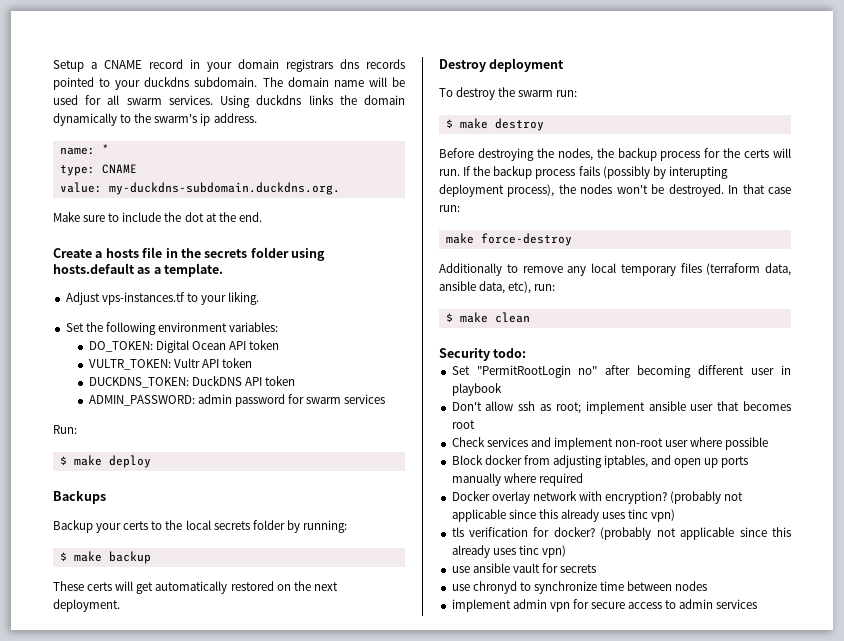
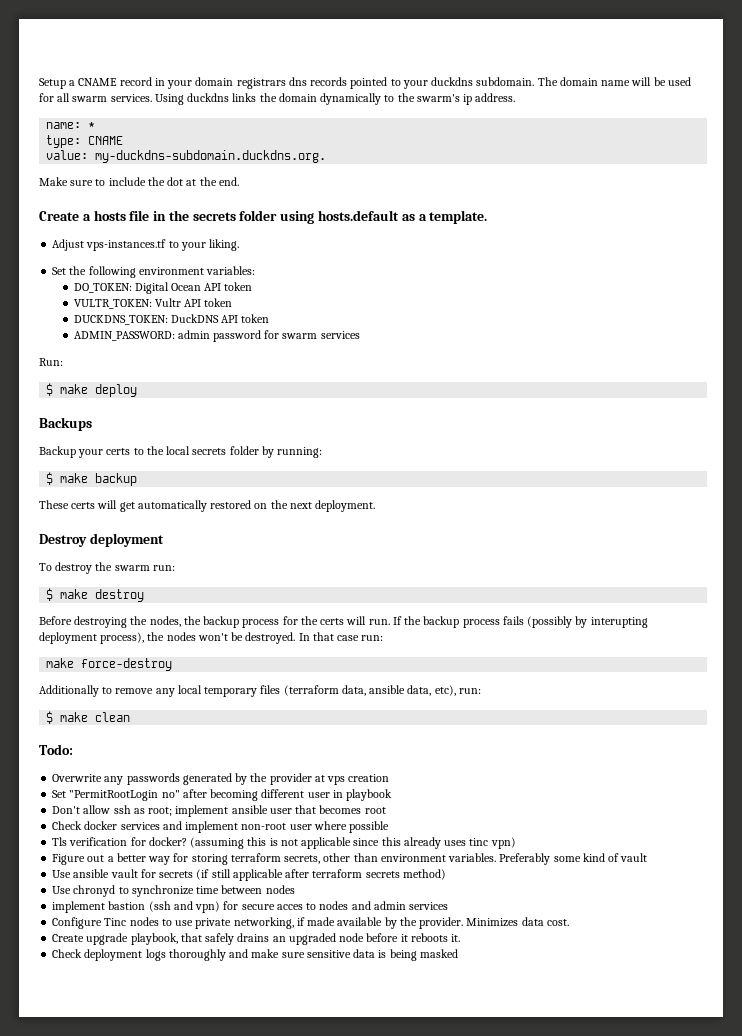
- Security todo:
+ Todo:
+ Overwrite any passwords generated by the provider at vps creation
- Check services and implement non-root user where possible
+ Check docker services and implement non-root user where possible
- Block docker from adjusting iptables, and open up ports manually where required
- Docker overlay network with encryption? (probably not applicable since this already uses tinc vpn)
- tls verification for docker? (probably not applicable since this already uses tinc vpn)
- use ansible vault for secrets
- use chronyd to synchronize time between nodes
+ Tls verification for docker? (assuming this is not applicable since this already uses tinc vpn)
+ Figure out a better way for storing terraform secrets, other than environment variables. Preferably some kind of vault
+ Use ansible vault for secrets (if still applicable after terraform secrets method)
+ Use chronyd to synchronize time between nodes
- implement admin vpn for secure access to admin services
+ implement bastion (ssh and vpn) for secure acces to nodes and admin services
+ Configure Tinc nodes to use private networking, if made available by the provider. Minimizes data cost.
+ Create upgrade playbook, that safely drains an upgraded node before it reboots it.
+ Check deployment logs thoroughly and make sure sensitive data is being masked

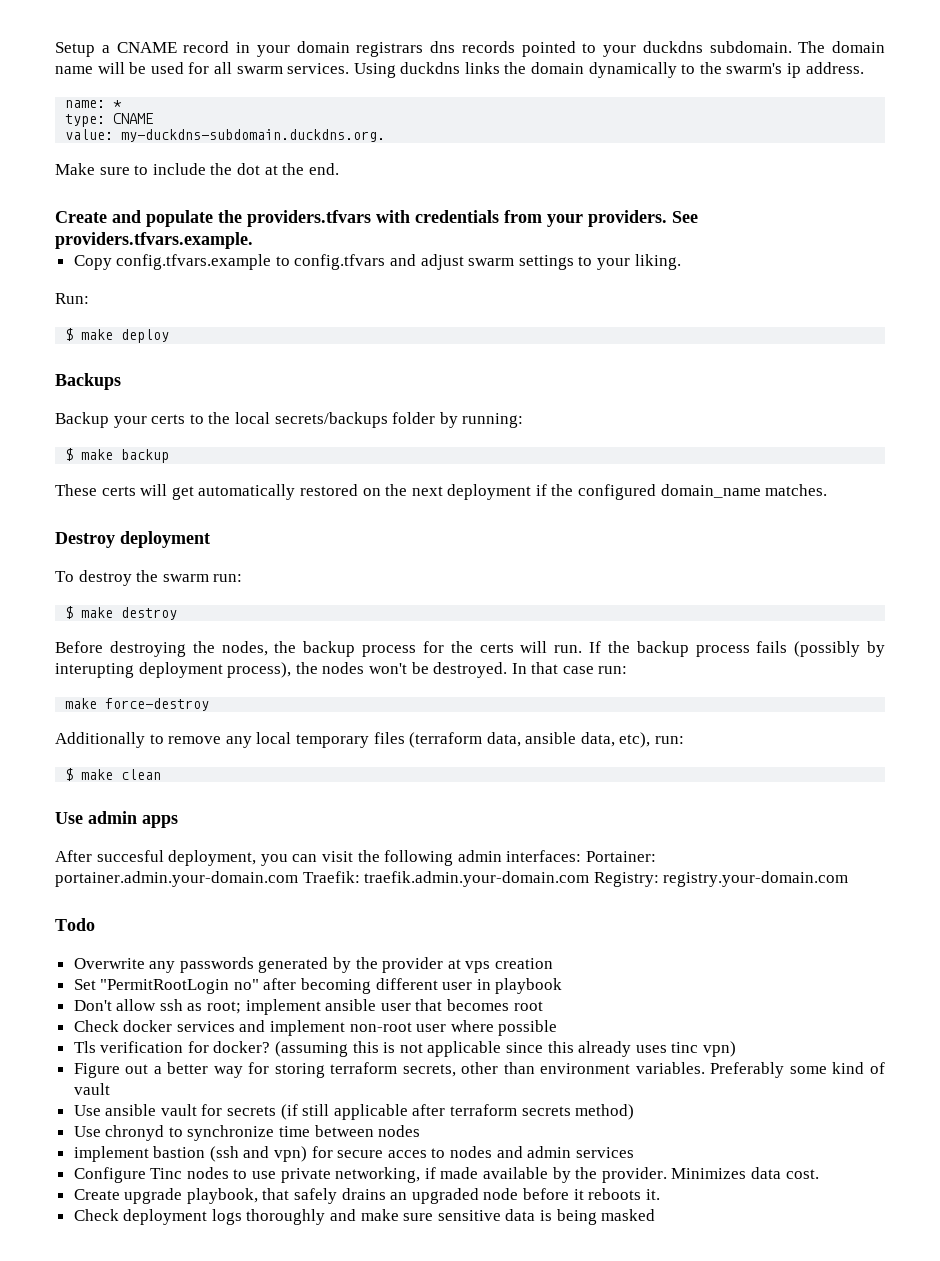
- Create a hosts file in the secrets folder using hosts.default as a template.
- Adjust vps-instances.tf to your liking.
- Set the following environment variables:
- DO_TOKEN: Digital Ocean API token
- VULTR_TOKEN: Vultr API token
- DUCKDNS_TOKEN: DuckDNS API token
- ADMIN_PASSWORD: admin password for swarm services
+ Create and populate the providers.tfvars with credentials from your providers. See providers.tfvars.example.
+ Copy config.tfvars.example to config.tfvars and adjust swarm settings to your liking.
- Backup your certs to the local secrets folder by running:
+ Backup your certs to the local secrets/backups folder by running:
- These certs will get automatically restored on the next deployment.
+ These certs will get automatically restored on the next deployment if the configured domain_name matches.
- Todo:
+ Use admin apps
+ After succesful deployment, you can visit the following admin interfaces: Portainer: portainer.admin.your-domain.com Traefik: traefik.admin.your-domain.com Registry: registry.your-domain.com
+ Todo

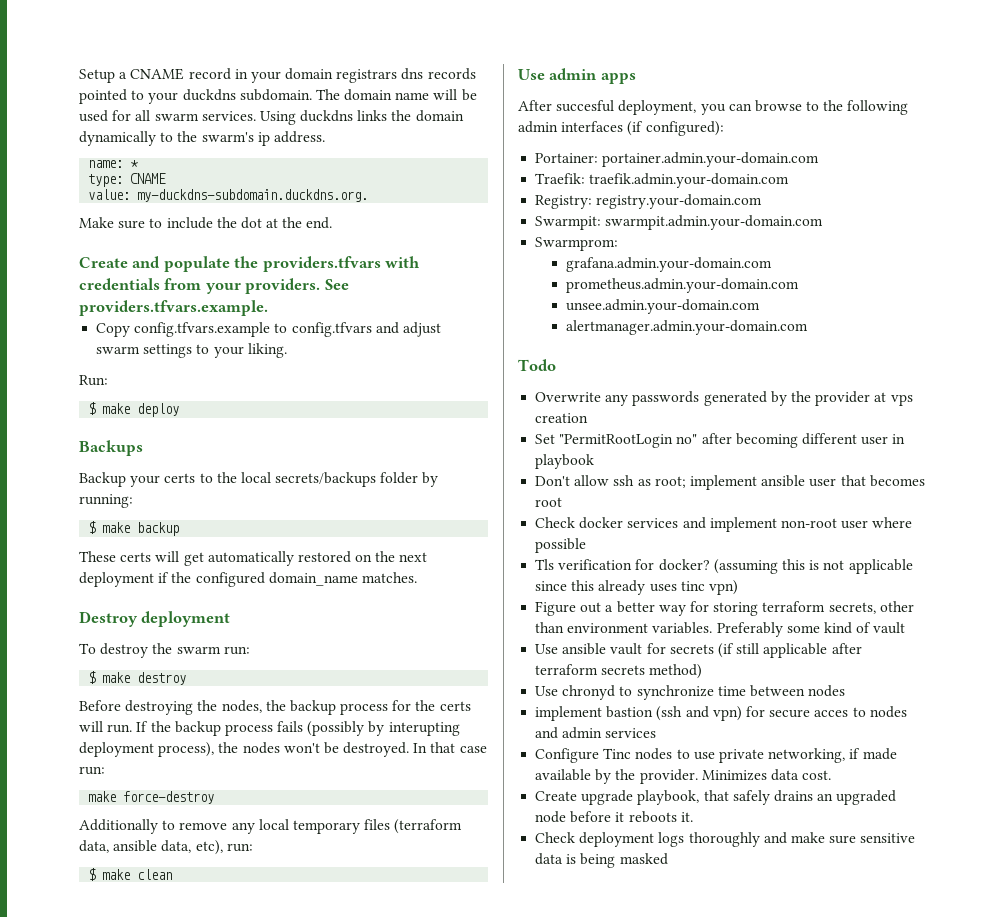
- After succesful deployment, you can visit the following admin interfaces: Portainer: portainer.admin.your-domain.com Traefik: traefik.admin.your-domain.com Registry: registry.your-domain.com
+ After succesful deployment, you can browse to the following admin interfaces (if configured):
+ Portainer: portainer.admin.your-domain.com
+ Traefik: traefik.admin.your-domain.com
+ Registry: registry.your-domain.com
+ Swarmpit: swarmpit.admin.your-domain.com
+ Swarmprom:
+ grafana.admin.your-domain.com
+ prometheus.admin.your-domain.com
+ unsee.admin.your-domain.com
+ alertmanager.admin.your-domain.com

